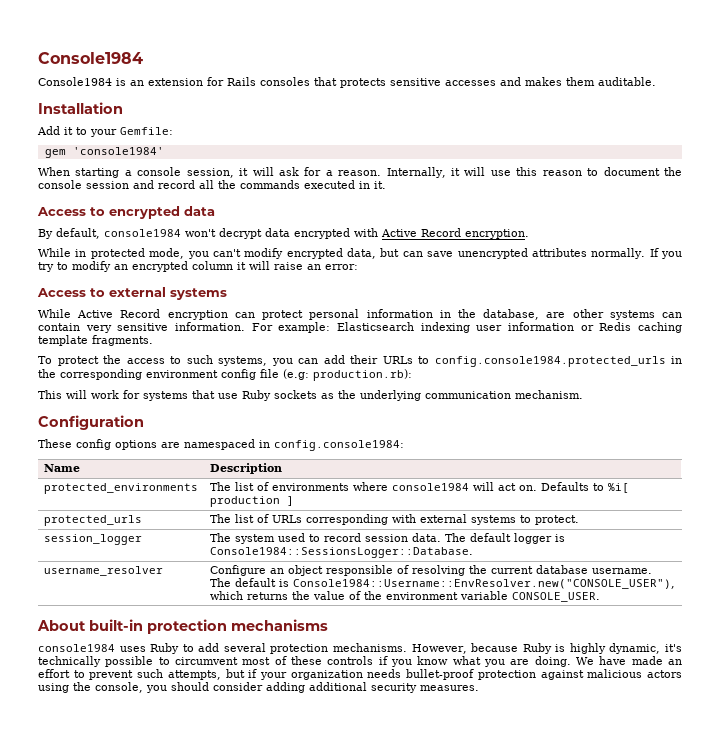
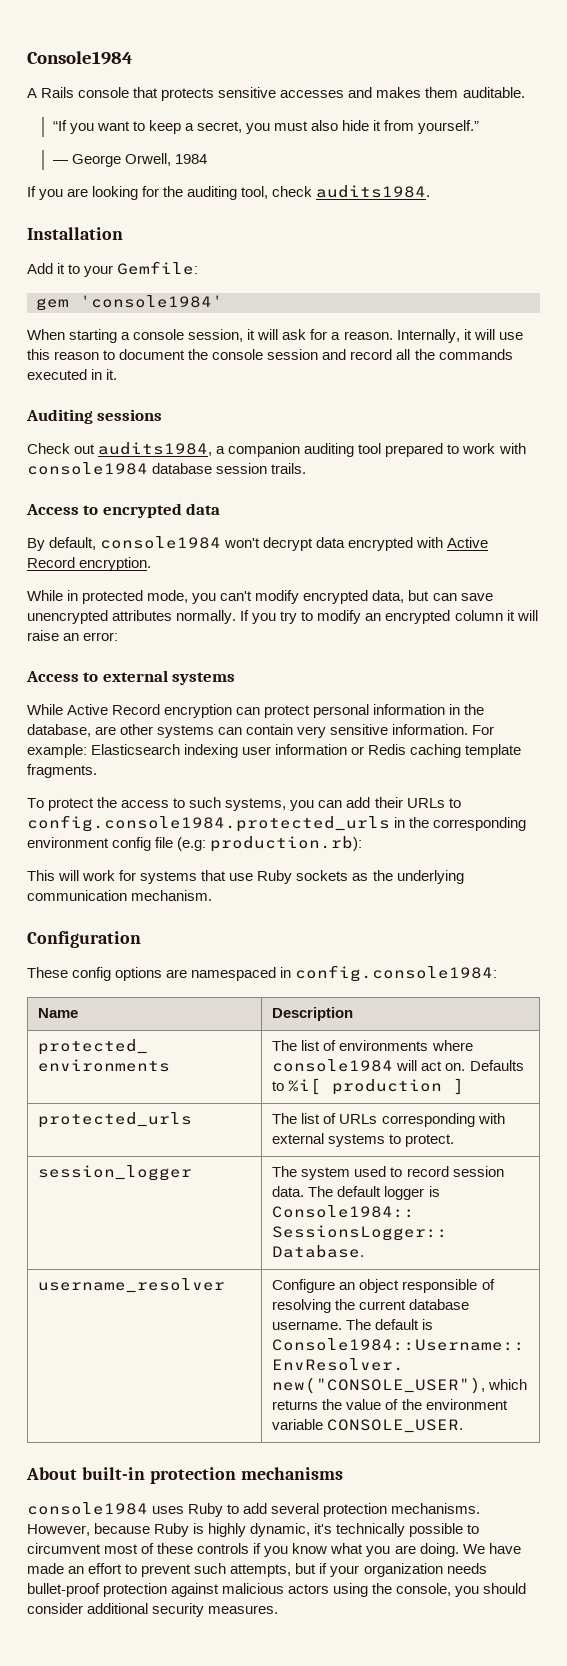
- Console1984 is an extension for Rails consoles that protects sensitive accesses and makes them auditable.
+ A Rails console that protects sensitive accesses and makes them auditable.
+ “If you want to keep a secret, you must also hide it from yourself.”
+ ― George Orwell, 1984
+ If you are looking for the auditing tool, check audits1984.
+ Auditing sessions
+ Check out audits1984, a companion auditing tool prepared to work with console1984 database session trails.
- We have made an effort to prevent such attempts, but if your organization needs bullet-proof protection against malicious actors using the console, you should consider adding additional security measures.
+ We have made an effort to prevent such attempts, but if your organization needs bullet-proof protection against malicious actors using the console, you should consider additional security measures.

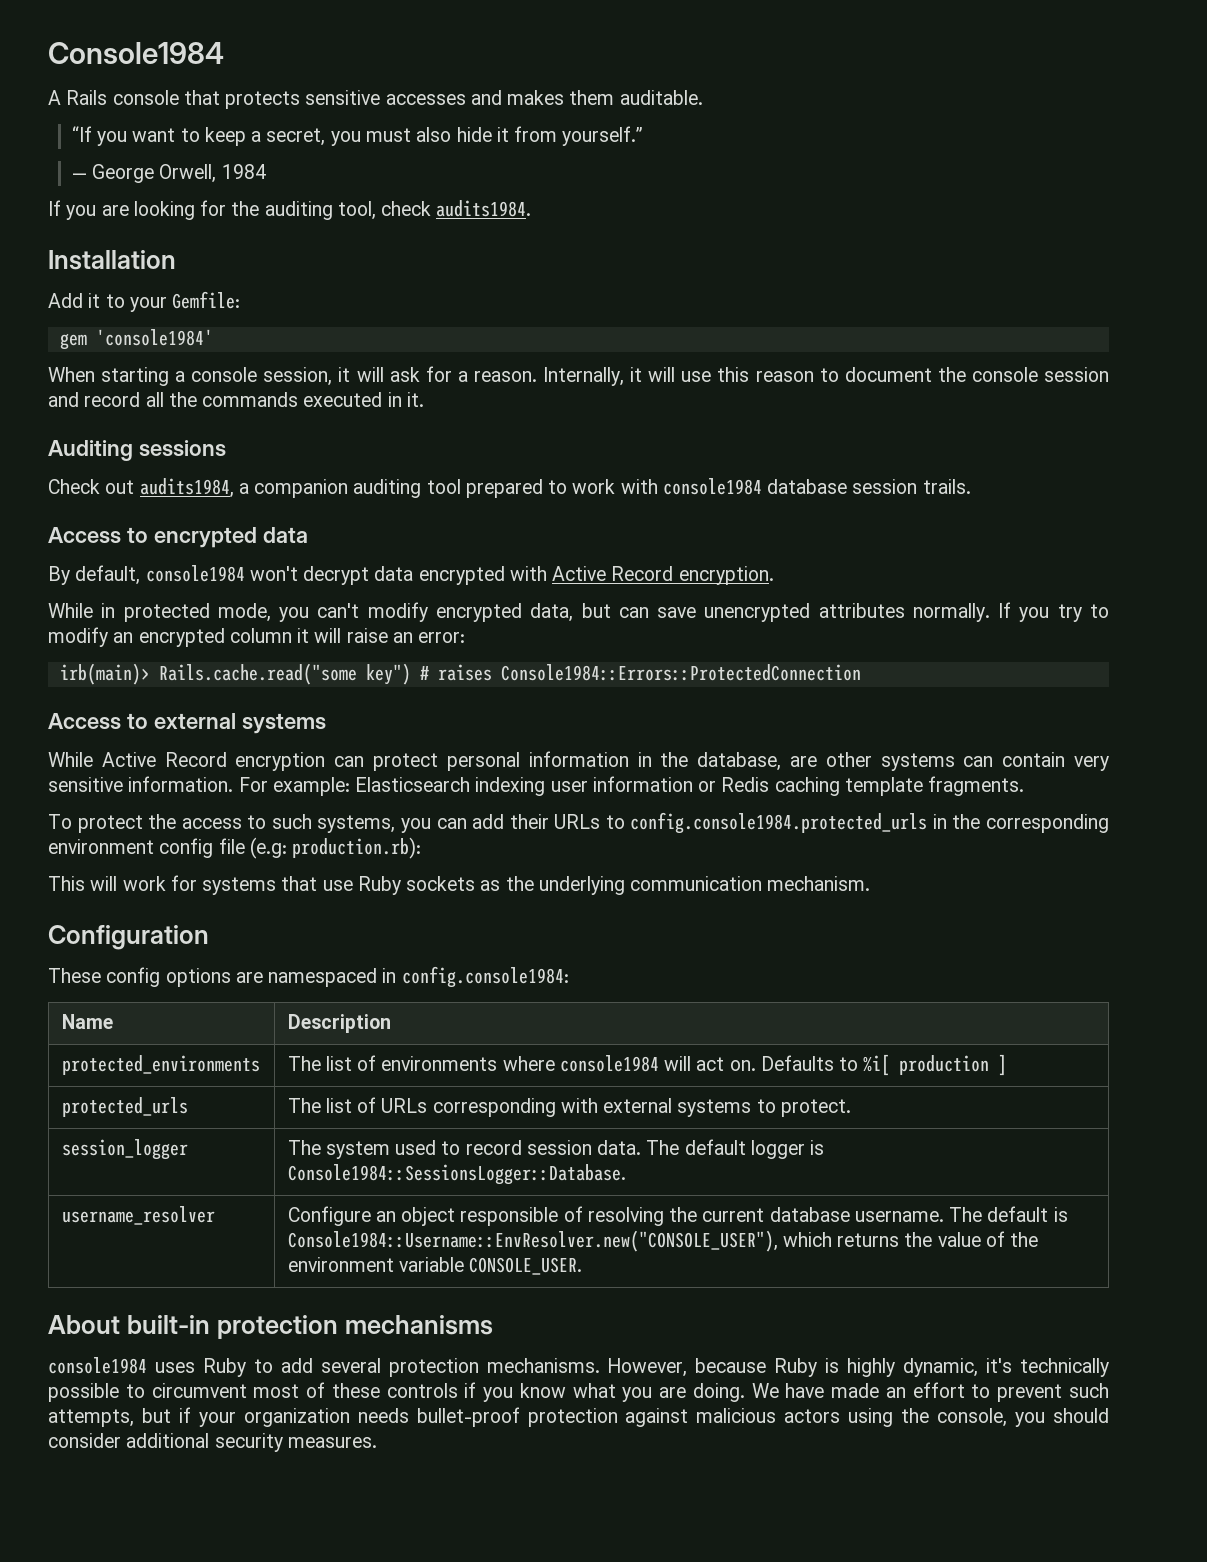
+ irb(main)> Rails.cache.read("some key") # raises Console1984::Errors::ProtectedConnection

